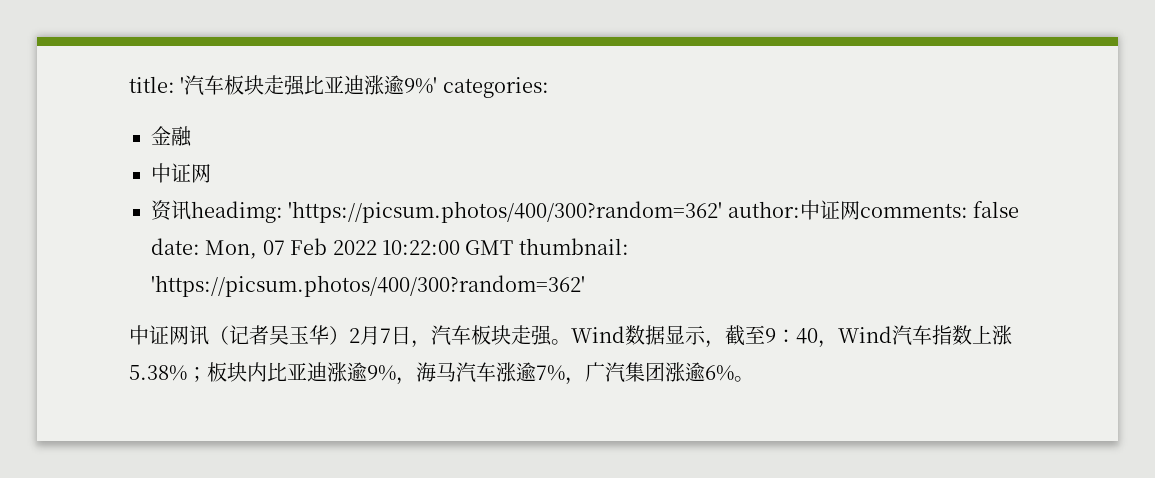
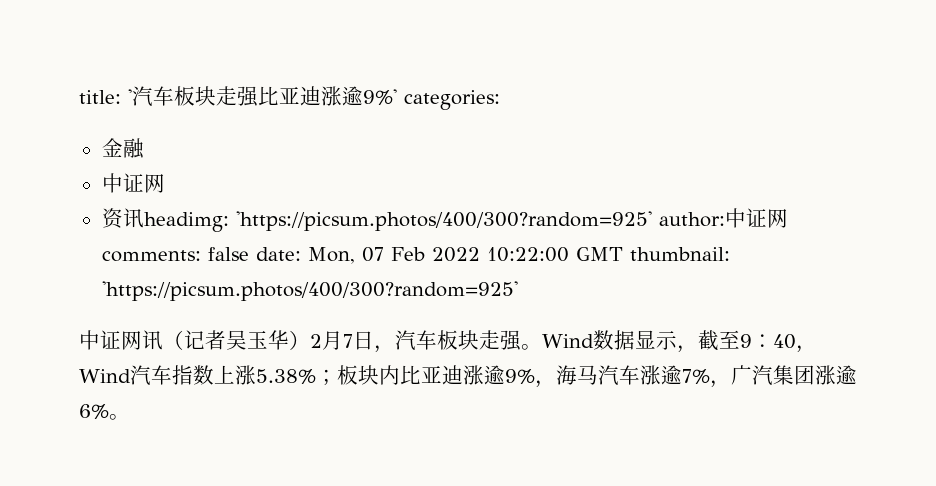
- 资讯headimg: 'https://picsum.photos/400/300?random=362' author:中证网comments: false date: Mon, 07 Feb 2022 10:22:00 GMT thumbnail: 'https://picsum.photos/400/300?random=362'
+ 资讯headimg: 'https://picsum.photos/400/300?random=925' author:中证网comments: false date: Mon, 07 Feb 2022 10:22:00 GMT thumbnail: 'https://picsum.photos/400/300?random=925'

